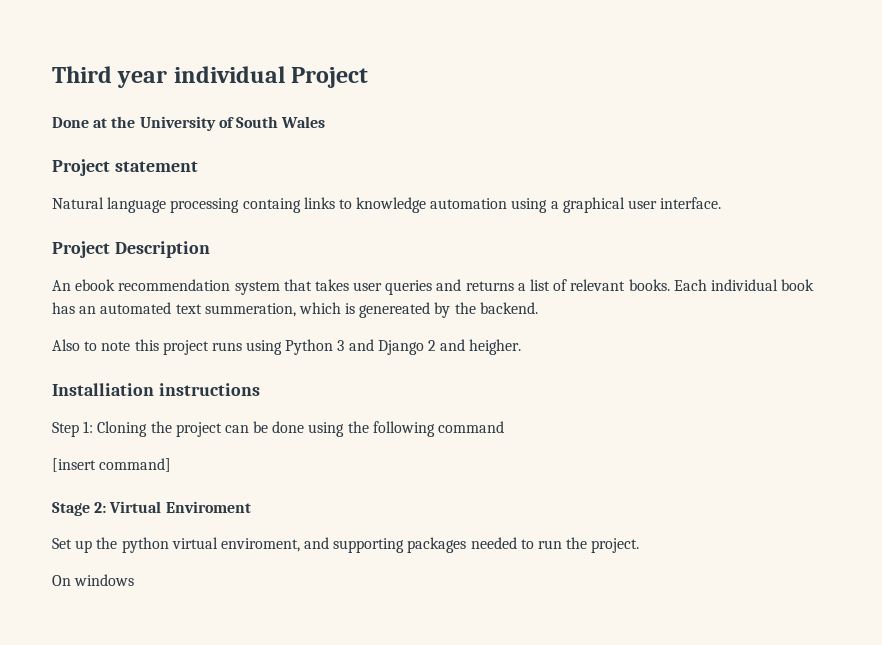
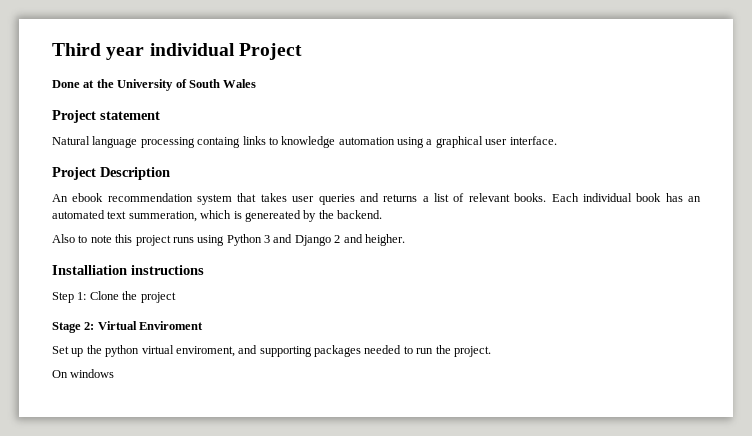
- Step 1: Cloning the project can be done using the following command
- [insert command]
+ Step 1: Clone the project

